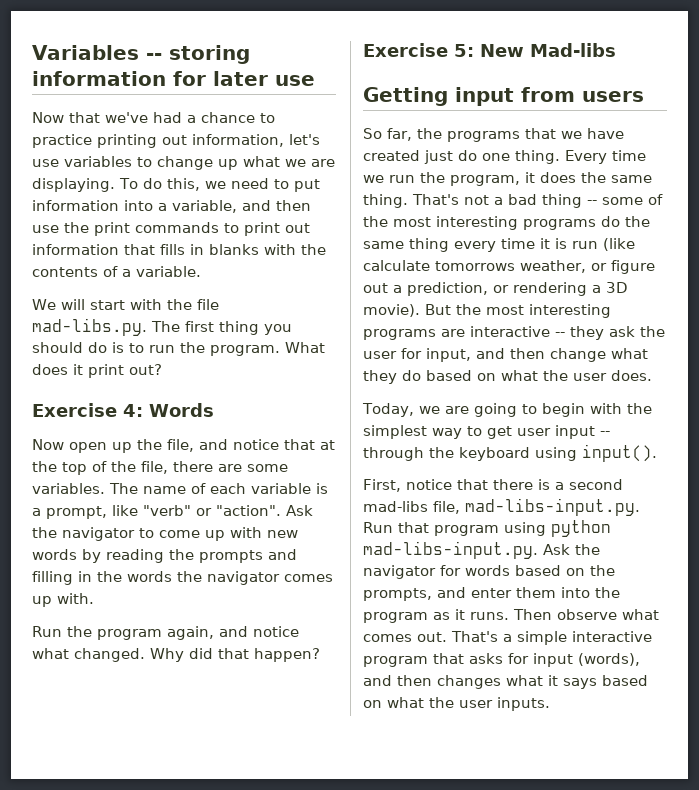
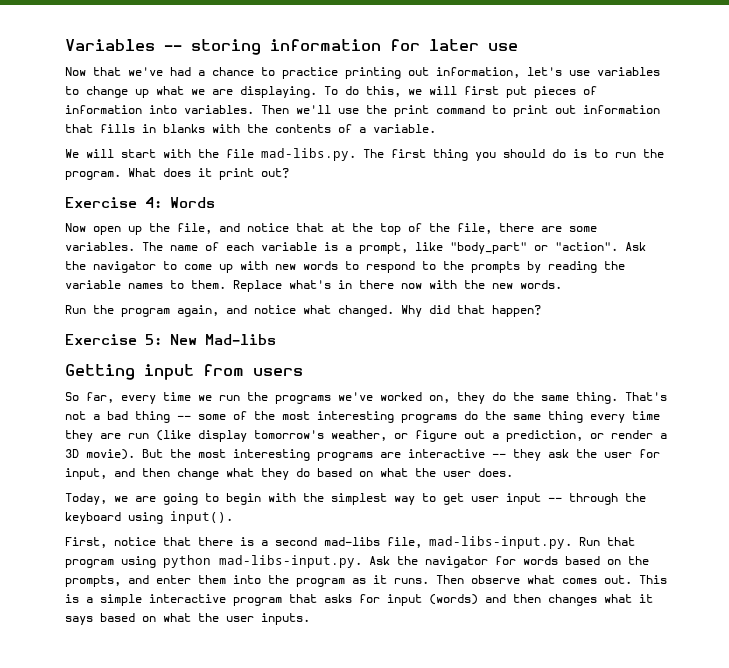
- To do this, we need to put information into a variable, and then use the print commands to print out information that fills in blanks with the contents of a variable.
+ To do this, we will first put pieces of information into variables. Then we'll use the print command to print out information that fills in blanks with the contents of a variable.
- The name of each variable is a prompt, like "verb" or "action".
+ The name of each variable is a prompt, like "body_part" or "action".
- Ask the navigator to come up with new words by reading the prompts and filling in the words the navigator comes up with.
+ Ask the navigator to come up with new words to respond to the prompts by reading the variable names to them. Replace what's in there now with the new words.
- So far, the programs that we have created just do one thing. Every time we run the program, it does the same thing.
+ So far, every time we run the programs we've worked on, they do the same thing.
- That's not a bad thing -- some of the most interesting programs do the same thing every time it is run (like calculate tomorrows weather, or figure out a prediction, or rendering a 3D movie).
+ That's not a bad thing -- some of the most interesting programs do the same thing every time they are run (like display tomorrow's weather, or figure out a prediction, or render a 3D movie).
- That's a simple interactive program that asks for input (words), and then changes what it says based on what the user inputs.
+ This is a simple interactive program that asks for input (words) and then changes what it says based on what the user inputs.

